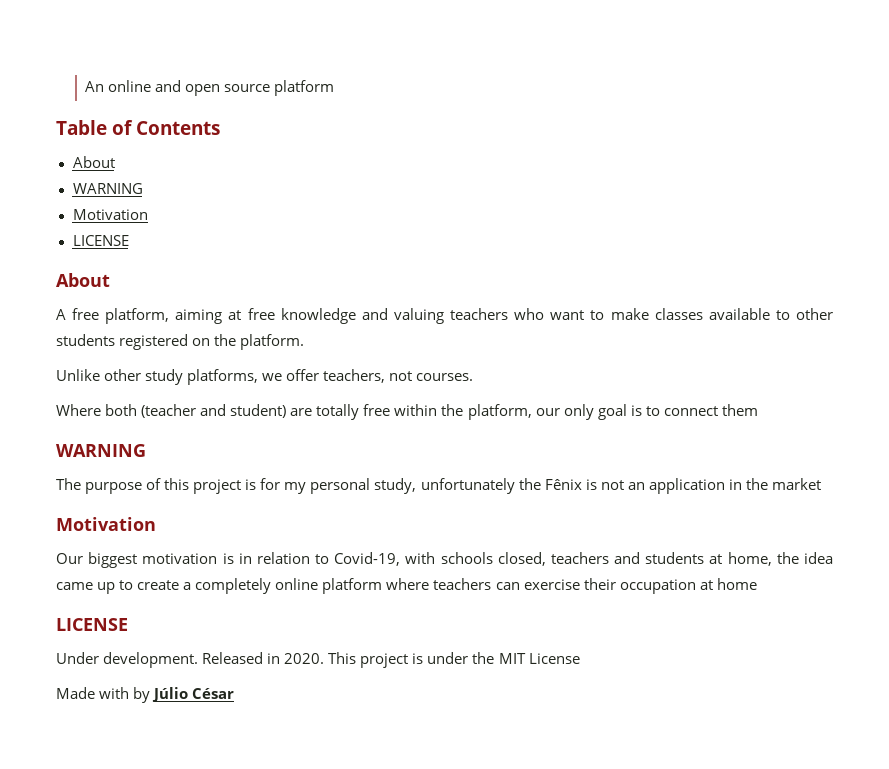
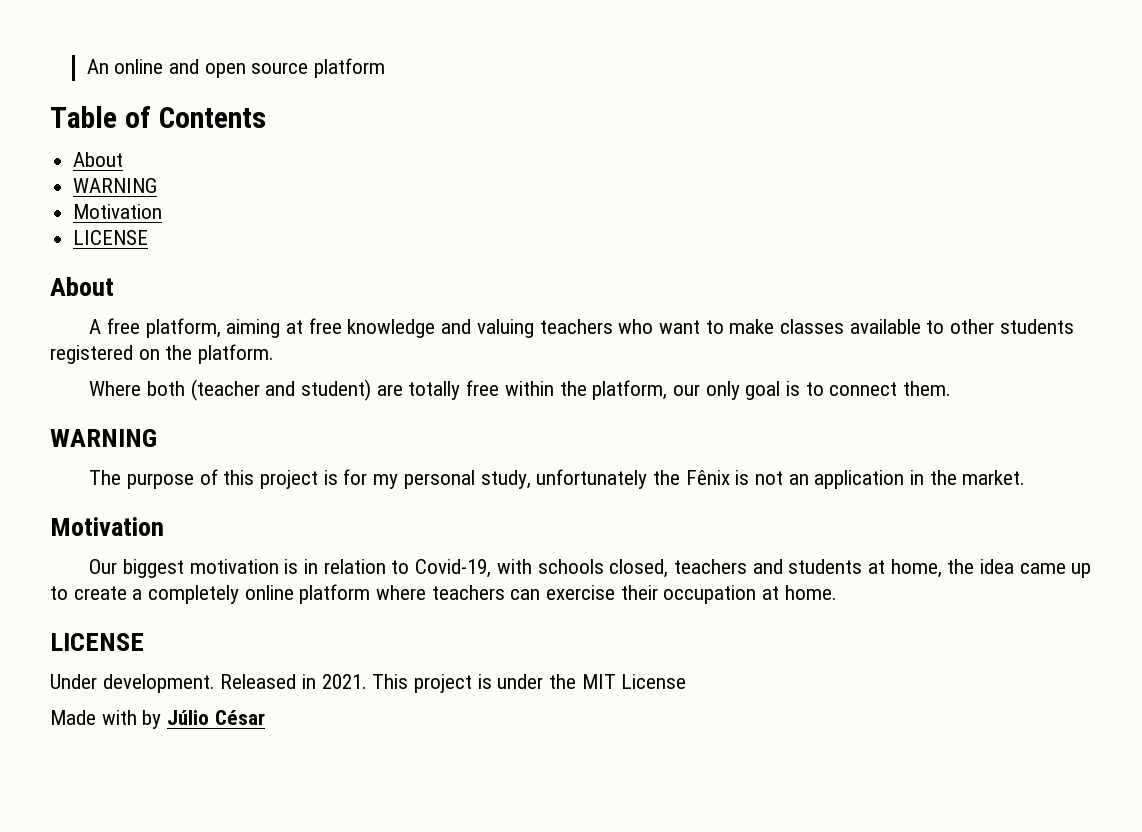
- Unlike other study platforms, we offer teachers, not courses.
- Where both (teacher and student) are totally free within the platform, our only goal is to connect them
+ Where both (teacher and student) are totally free within the platform, our only goal is to connect them.
- The purpose of this project is for my personal study, unfortunately the Fênix is not an application in the market
+ The purpose of this project is for my personal study, unfortunately the Fênix is not an application in the market.
- Our biggest motivation is in relation to Covid-19, with schools closed, teachers and students at home, the idea came up to create a completely online platform where teachers can exercise their occupation at home
+ Our biggest motivation is in relation to Covid-19, with schools closed, teachers and students at home, the idea came up to create a completely online platform where teachers can exercise their occupation at home.
- Released in 2020.
+ Released in 2021.

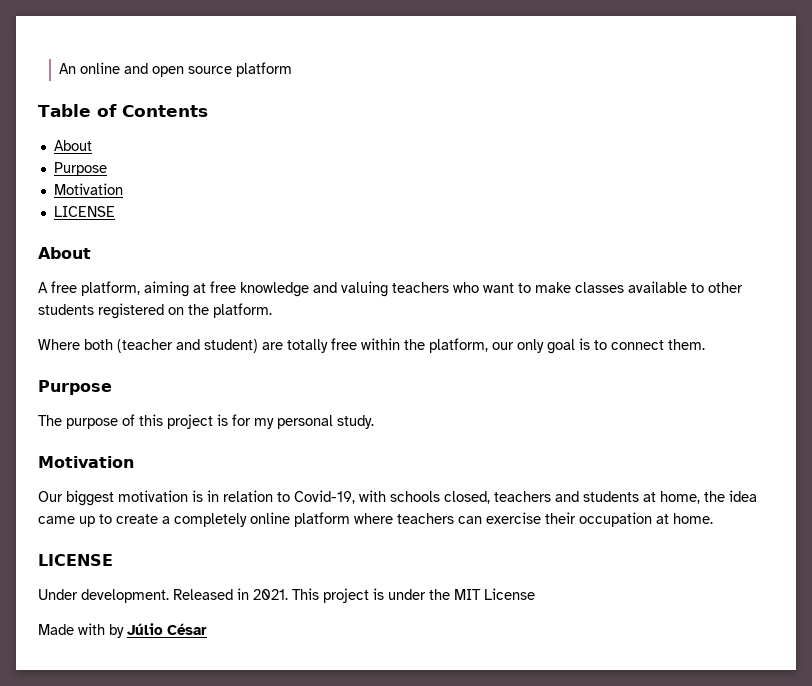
  Table of Contents
  About
- WARNING
+ Purpose
  Where both (teacher and student) are totally free within the platform, our only goal is to connect them.
- WARNING
+ Purpose
- The purpose of this project is for my personal study, unfortunately the Fênix is not an application in the market.
+ The purpose of this project is for my personal study.

